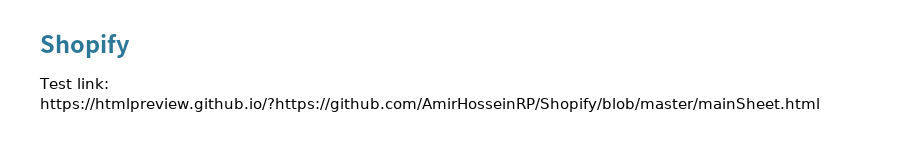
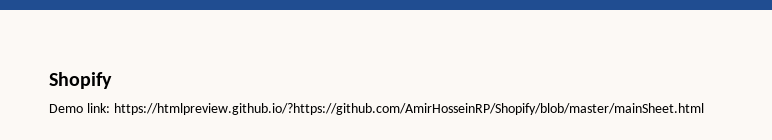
- Test link: https://htmlpreview.github.io/?https://github.com/AmirHosseinRP/Shopify/blob/master/mainSheet.html
+ Demo link: https://htmlpreview.github.io/?https://github.com/AmirHosseinRP/Shopify/blob/master/mainSheet.html

